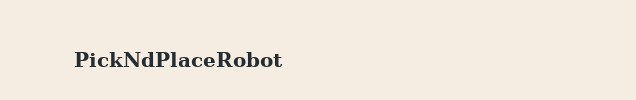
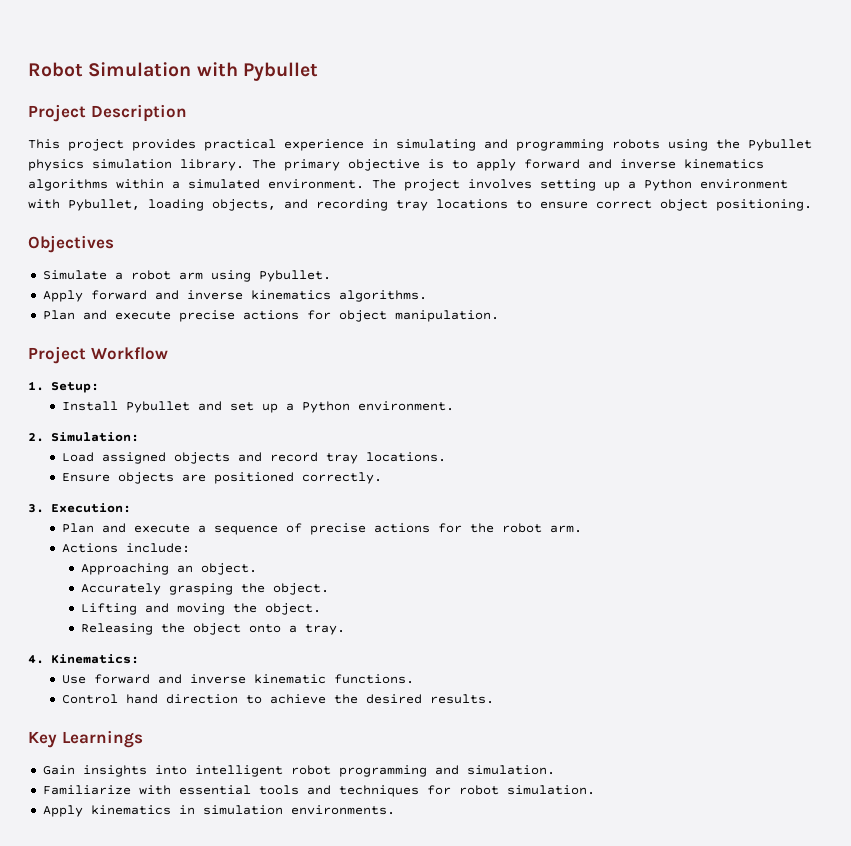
- PickNdPlaceRobot
+ Robot Simulation with Pybullet
+ Project Description
+ This project provides practical experience in simulating and programming robots using the Pybullet physics simulation library. The primary objective is to apply forward and inverse kinematics algorithms within a simulated environment. The project involves setting up a Python environment with Pybullet, loading objects, and recording tray locations to ensure correct object positioning.
+ Objectives
+ Simulate a robot arm using Pybullet.
+ Apply forward and inverse kinematics algorithms.
+ Plan and execute precise actions for object manipulation.
+ Project Workflow
+ 1. Setup:
+ Install Pybullet and set up a Python environment.
+ 2. Simulation:
+ Load assigned objects and record tray locations.
+ Ensure objects are positioned correctly.
+ 3. Execution:
+ Plan and execute a sequence of precise actions for the robot arm.
+ Actions include:
+ Approaching an object.
+ Accurately grasping the object.
+ Lifting and moving the object.
+ Releasing the object onto a tray.
+ 4. Kinematics:
+ Use forward and inverse kinematic functions.
+ Control hand direction to achieve the desired results.
+ Key Learnings
+ Gain insights into intelligent robot programming and simulation.
+ Familiarize with essential tools and techniques for robot simulation.
+ Apply kinematics in simulation environments.

